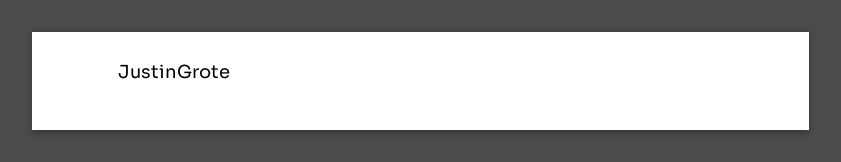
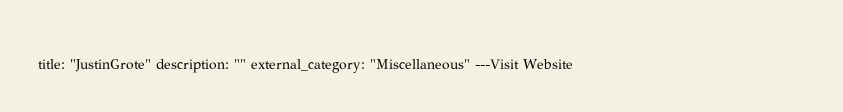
- JustinGrote
+ title: "JustinGrote" description: "" external_category: "Miscellaneous" ---Visit Website

